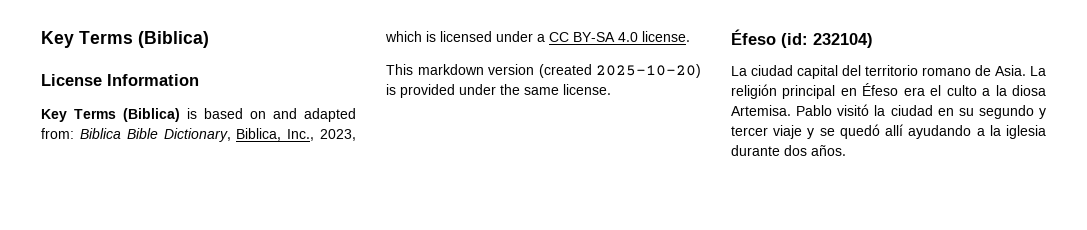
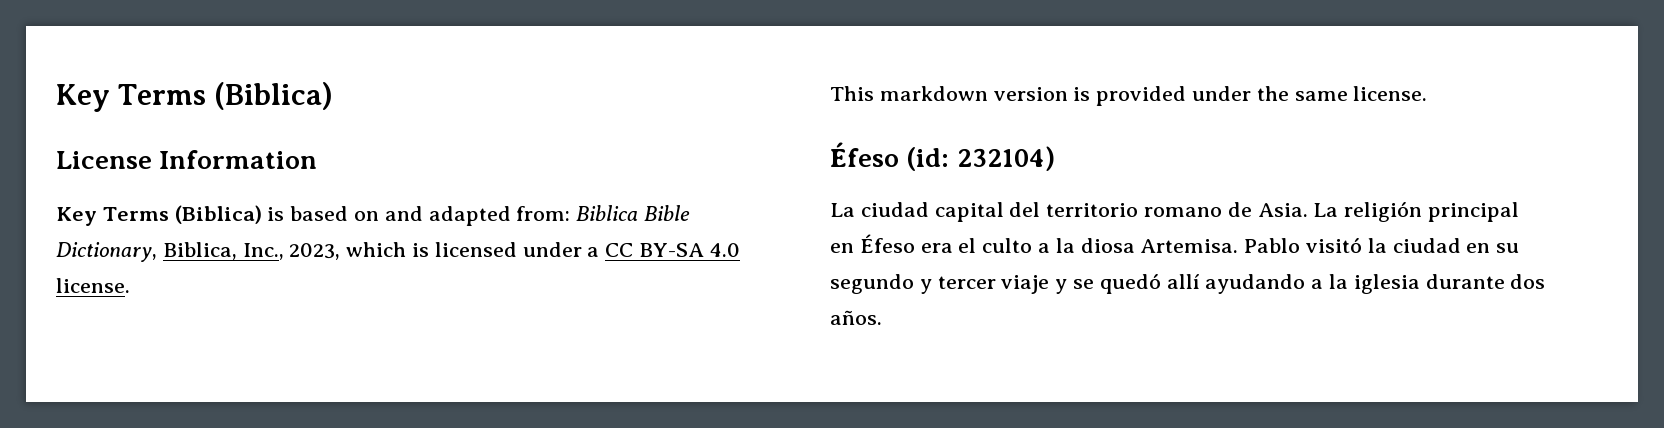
- This markdown version (created 2025-10-20) is provided under the same license.
+ This markdown version is provided under the same license.

